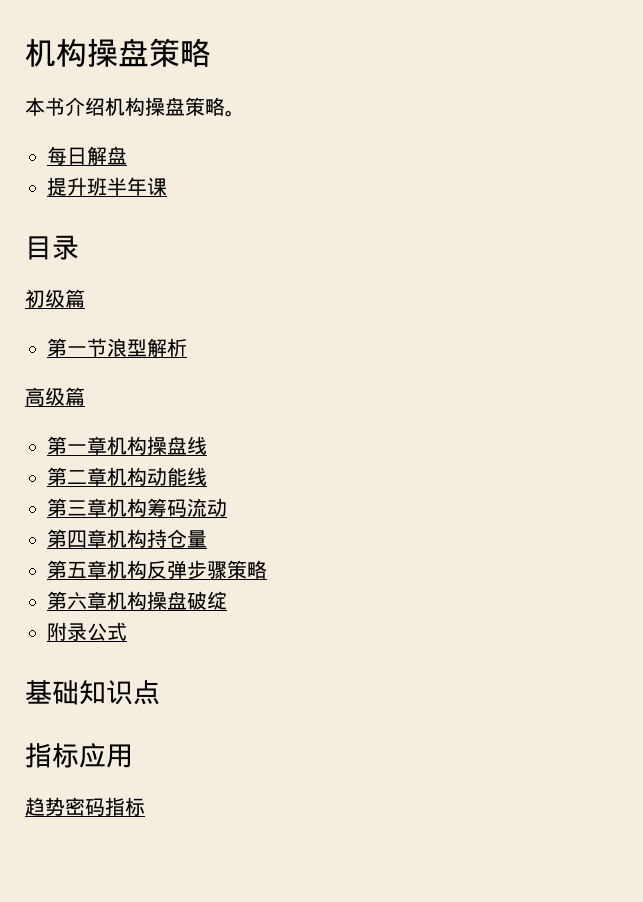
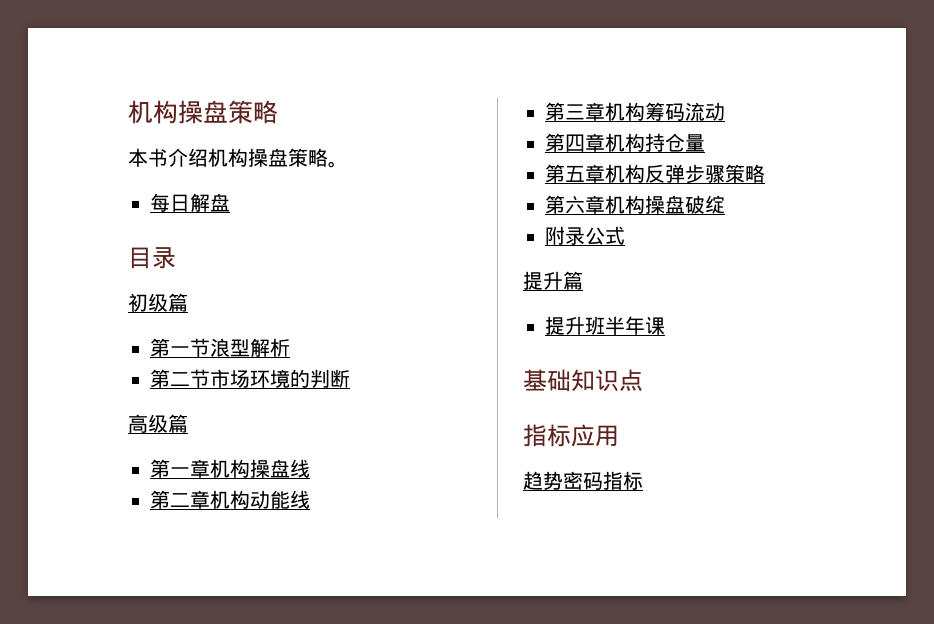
- 提升班半年课
+ 第二节市场环境的判断
+ 提升篇
+ 提升班半年课

